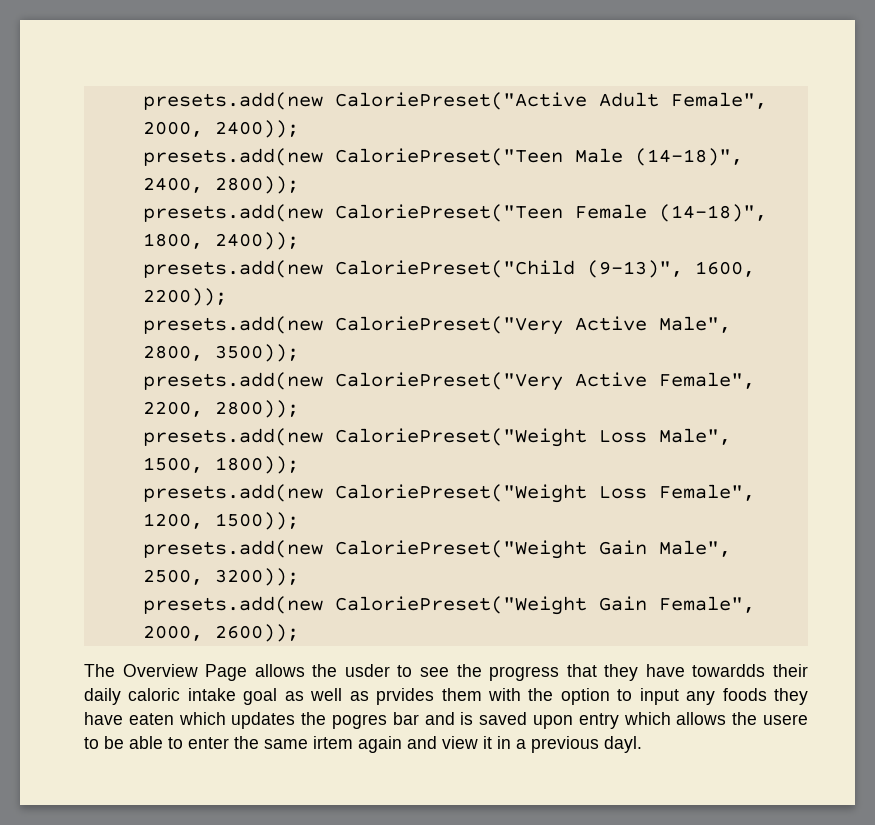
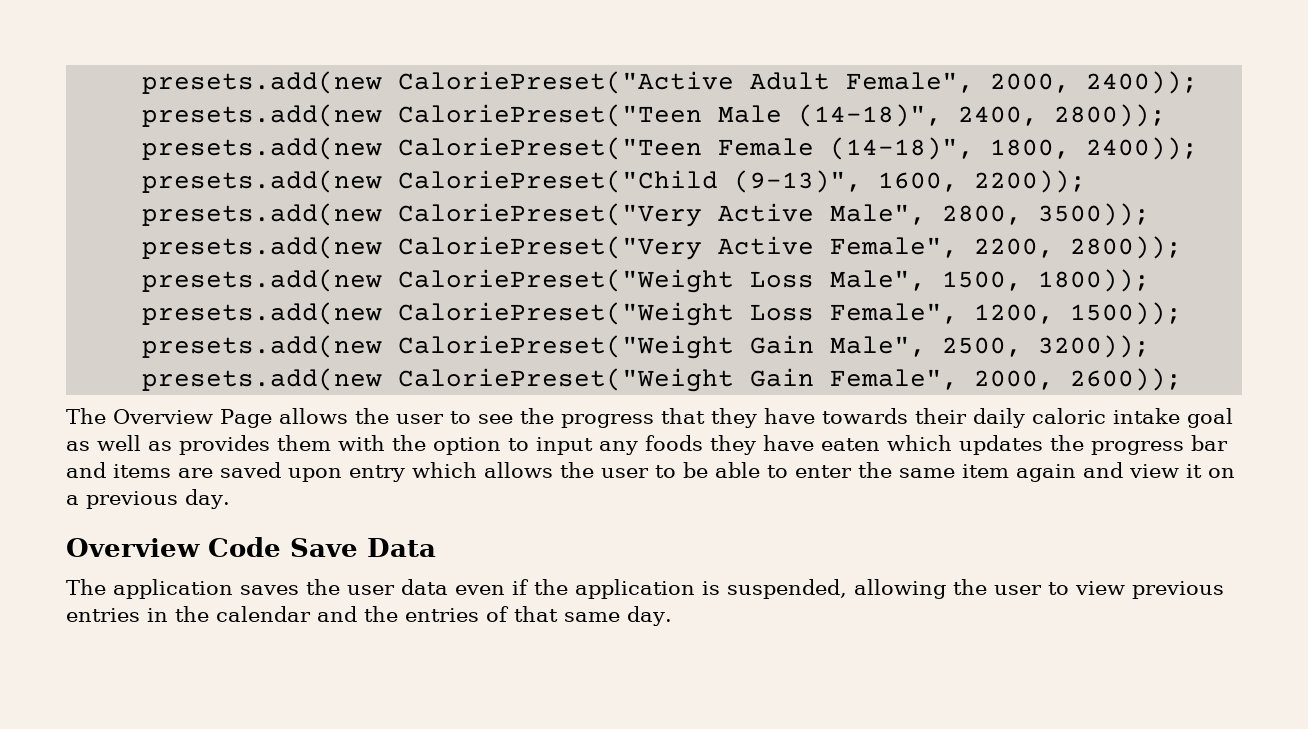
- The Overview Page allows the usder to see the progress that they have towardds their daily caloric intake goal as well as prvides them with the option to input any foods they have eaten which updates the pogres bar and is saved upon entry which allows the usere to be able to enter the same irtem again and view it in a previous dayl.
+ The Overview Page allows the user to see the progress that they have towards their daily caloric intake goal as well as provides them with the option to input any foods they have eaten which updates the progress bar and items are saved upon entry which allows the user to be able to enter the same item again and view it on a previous day.
+ Overview Code Save Data
+ The application saves the user data even if the application is suspended, allowing the user to view previous entries in the calendar and the entries of that same day.

